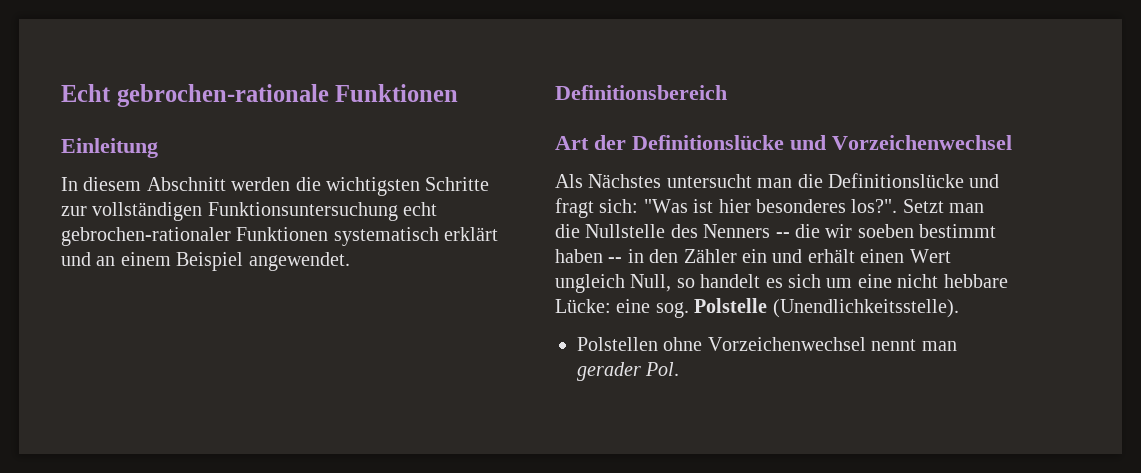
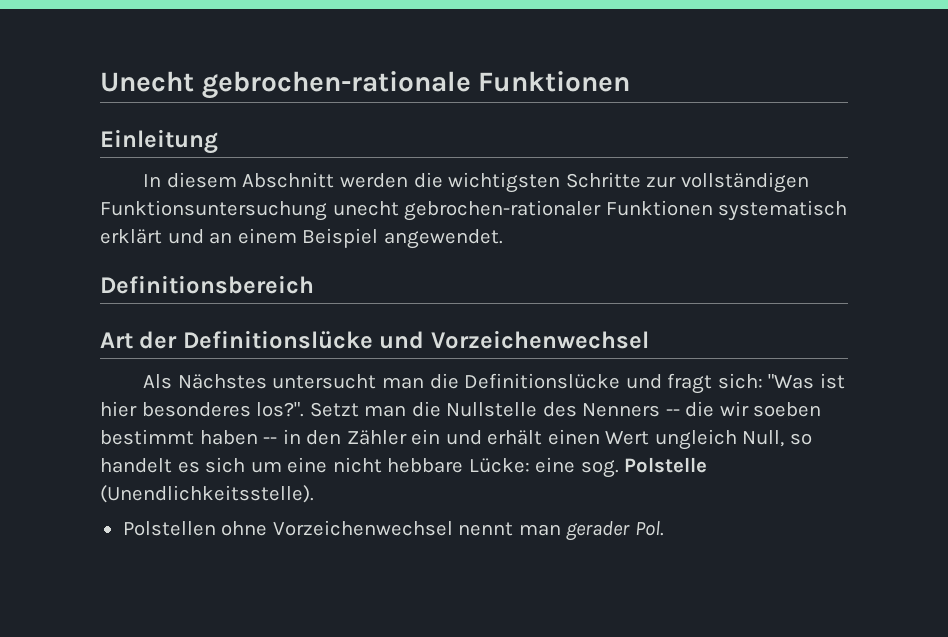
- Echt gebrochen-rationale Funktionen
+ Unecht gebrochen-rationale Funktionen
- In diesem Abschnitt werden die wichtigsten Schritte zur vollständigen Funktionsuntersuchung echt gebrochen-rationaler Funktionen systematisch erklärt und an einem Beispiel angewendet.
+ In diesem Abschnitt werden die wichtigsten Schritte zur vollständigen Funktionsuntersuchung unecht gebrochen-rationaler Funktionen systematisch erklärt und an einem Beispiel angewendet.

